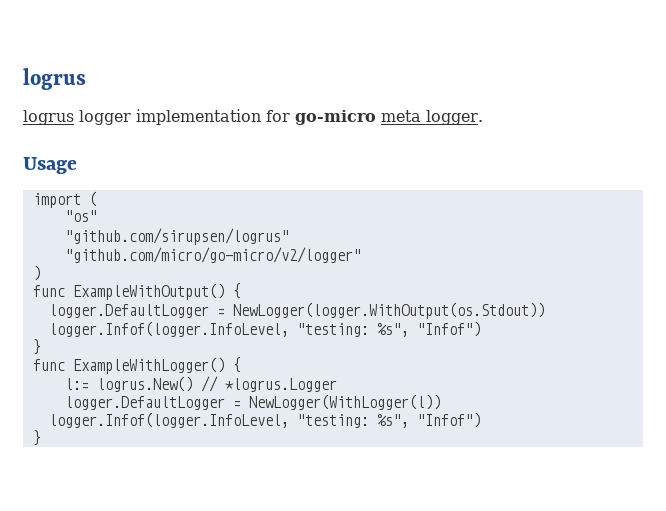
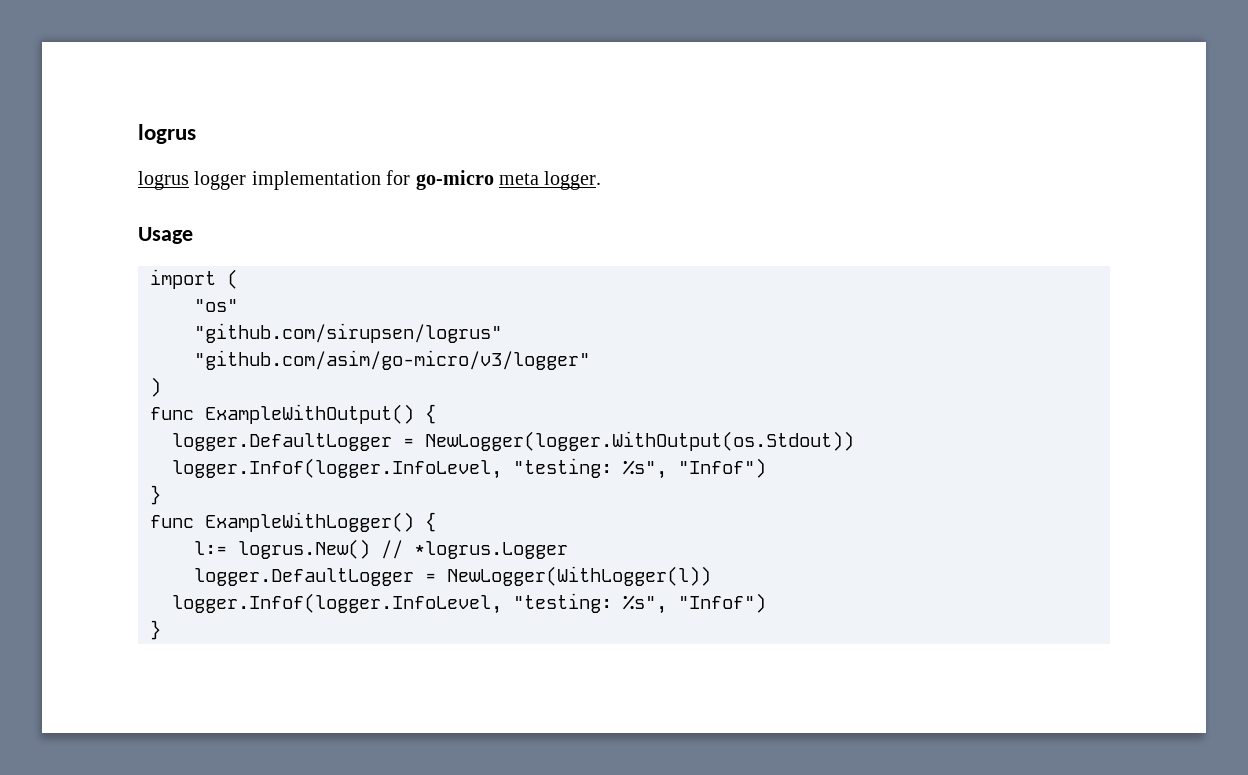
- "github.com/micro/go-micro/v2/logger"
+ "github.com/asim/go-micro/v3/logger"

